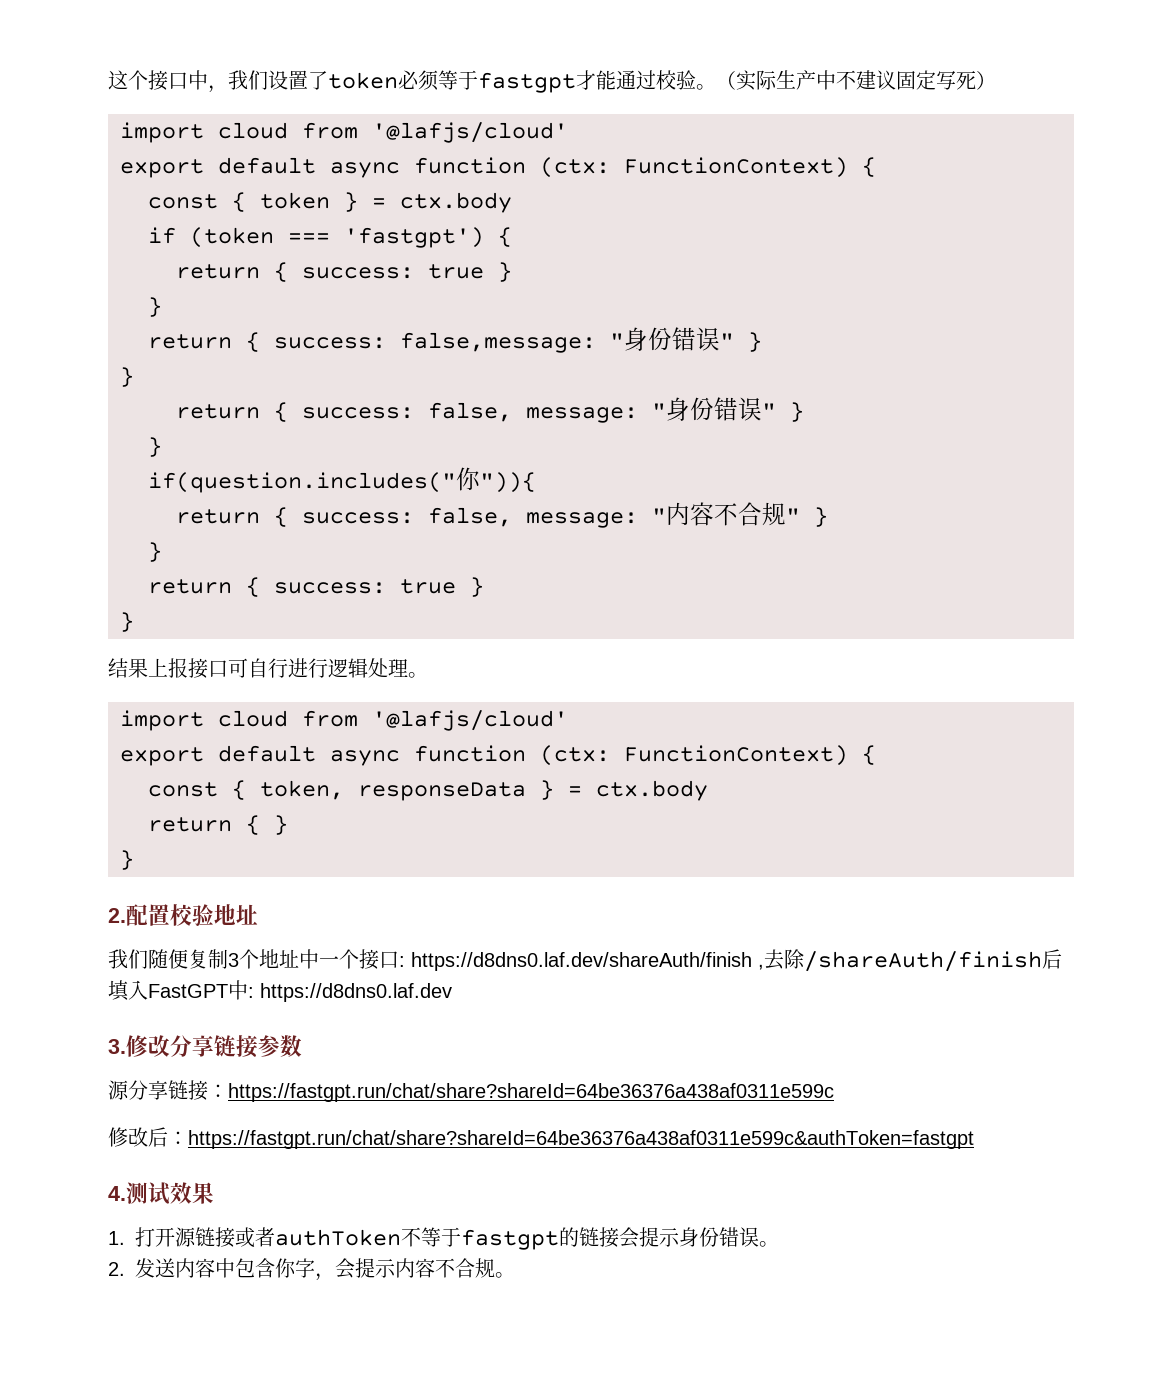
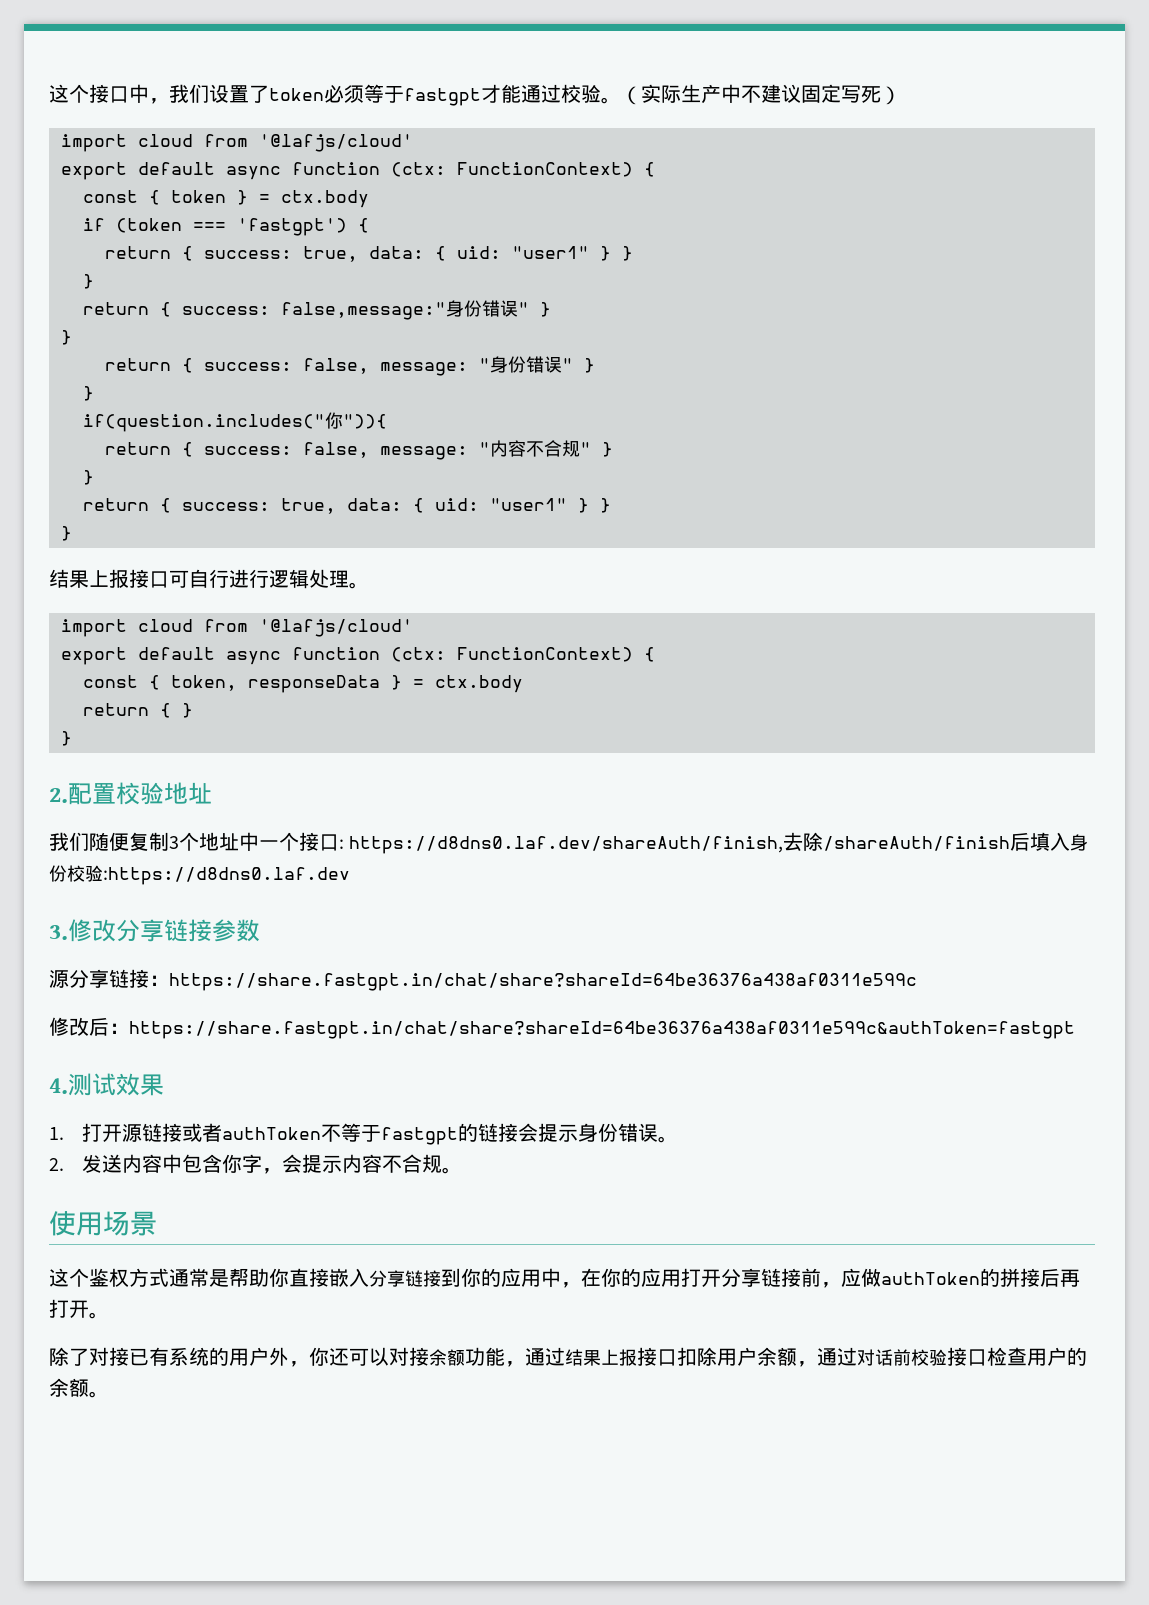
  if (token === 'fastgpt') {
- return { success: true }
+ return { success: true, data: { uid: "user1" } }
  }
- return { success: false,message: "身份错误" }
+ return { success: false,message:"身份错误" }
  return { success: false, message: "内容不合规" }
  }
- return { success: true }
+ return { success: true, data: { uid: "user1" } }
- 我们随便复制3个地址中一个接口: https://d8dns0.laf.dev/shareAuth/finish ,去除/shareAuth/finish后填入FastGPT中: https://d8dns0.laf.dev
+ 我们随便复制3个地址中一个接口: https://d8dns0.laf.dev/shareAuth/finish,去除/shareAuth/finish后填入身份校验:https://d8dns0.laf.dev
- 源分享链接：https://fastgpt.run/chat/share?shareId=64be36376a438af0311e599c
+ 源分享链接：https://share.fastgpt.in/chat/share?shareId=64be36376a438af0311e599c
- 修改后：https://fastgpt.run/chat/share?shareId=64be36376a438af0311e599c&authToken=fastgpt
+ 修改后：https://share.fastgpt.in/chat/share?shareId=64be36376a438af0311e599c&authToken=fastgpt
+ 使用场景
+ 这个鉴权方式通常是帮助你直接嵌入分享链接到你的应用中，在你的应用打开分享链接前，应做authToken的拼接后再打开。
+ 除了对接已有系统的用户外，你还可以对接余额功能，通过结果上报接口扣除用户余额，通过对话前校验接口检查用户的余额。

